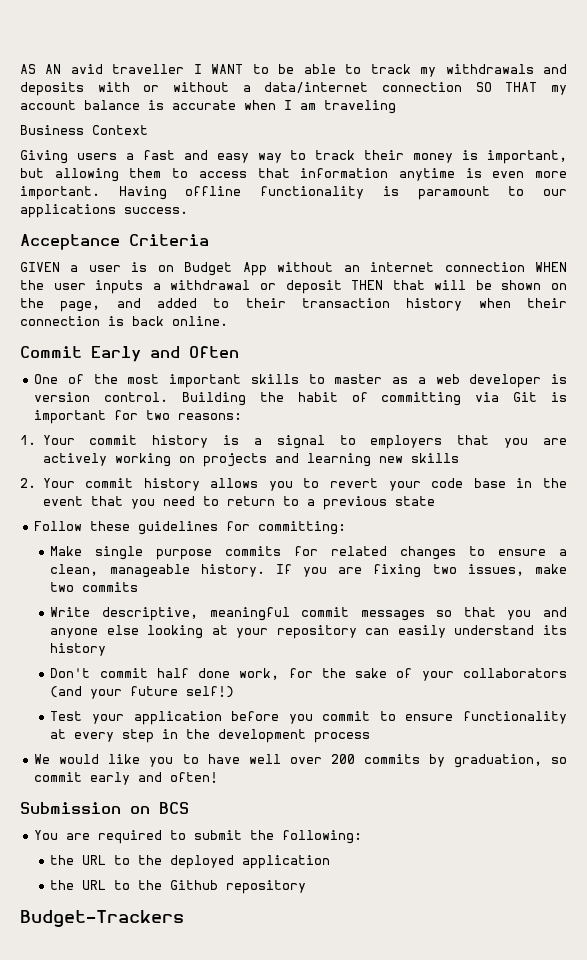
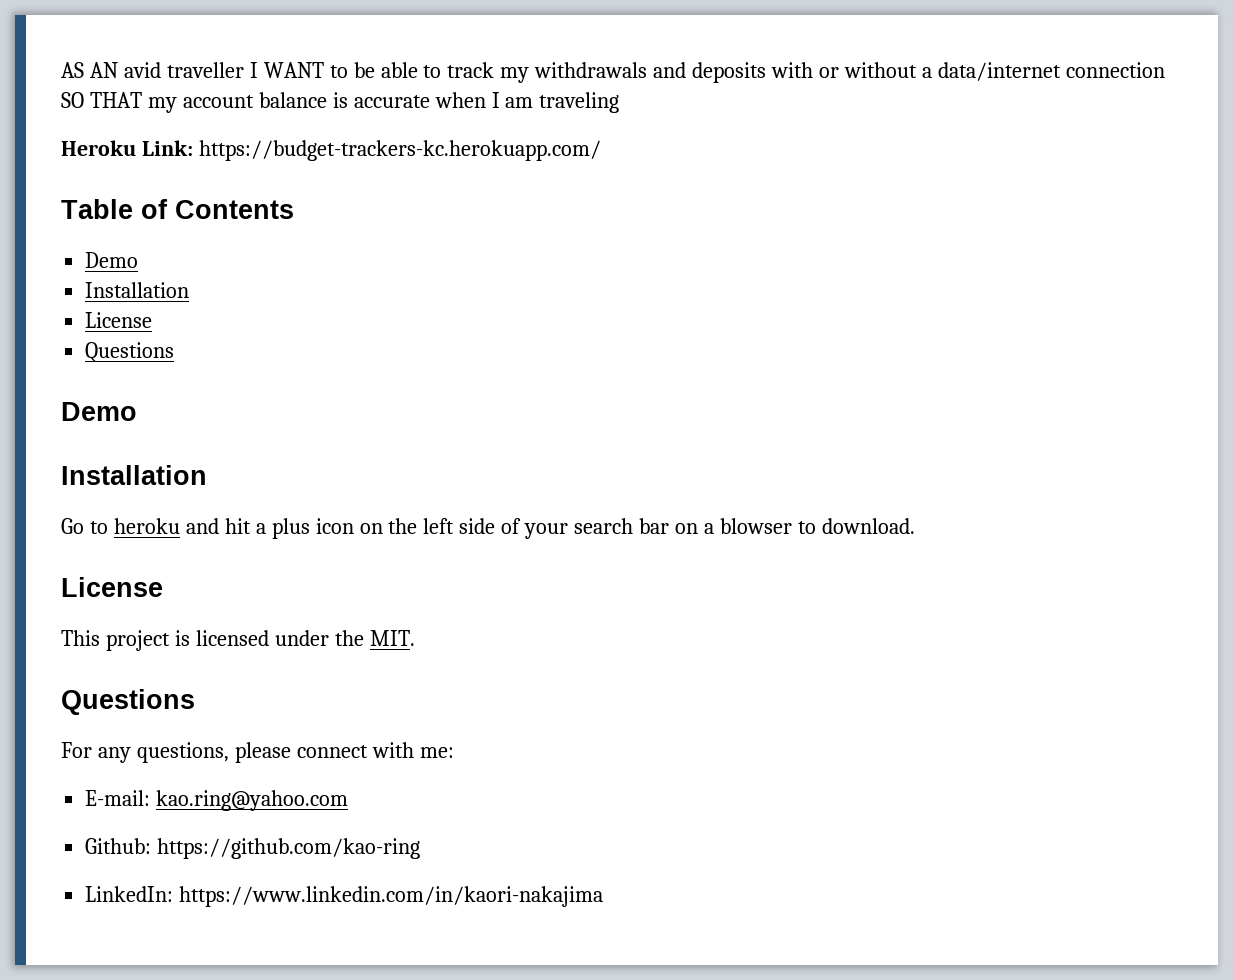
- Business Context
- Giving users a fast and easy way to track their money is important, but allowing them to access that information anytime is even more important. Having offline functionality is paramount to our applications success.
- Acceptance Criteria
- GIVEN a user is on Budget App without an internet connection WHEN the user inputs a withdrawal or deposit THEN that will be shown on the page, and added to their transaction history when their connection is back online.
- Commit Early and Often
- One of the most important skills to master as a web developer is version control. Building the habit of committing via Git is important for two reasons:
- 1. Your commit history is a signal to employers that you are actively working on projects and learning new skills
- 2. Your commit history allows you to revert your code base in the event that you need to return to a previous state
- Follow these guidelines for committing:
- Make single purpose commits for related changes to ensure a clean, manageable history. If you are fixing two issues, make two commits
- Write descriptive, meaningful commit messages so that you and anyone else looking at your repository can easily understand its history
- Don't commit half done work, for the sake of your collaborators (and your future self!)
- Test your application before you commit to ensure functionality at every step in the development process
- We would like you to have well over 200 commits by graduation, so commit early and often!
- Submission on BCS
- You are required to submit the following:
- the URL to the deployed application
- the URL to the Github repository
- Budget-Trackers
+ Heroku Link: https://budget-trackers-kc.herokuapp.com/
+ Table of Contents
+ Demo
+ Installation
+ License
+ Questions
+ Demo
+ Installation
+ Go to heroku and hit a plus icon on the left side of your search bar on a blowser to download.
+ License
+ This project is licensed under the MIT.
+ Questions
+ For any questions, please connect with me:
+ E-mail: kao.ring@yahoo.com
+ Github: https://github.com/kao-ring
+ LinkedIn: https://www.linkedin.com/in/kaori-nakajima

